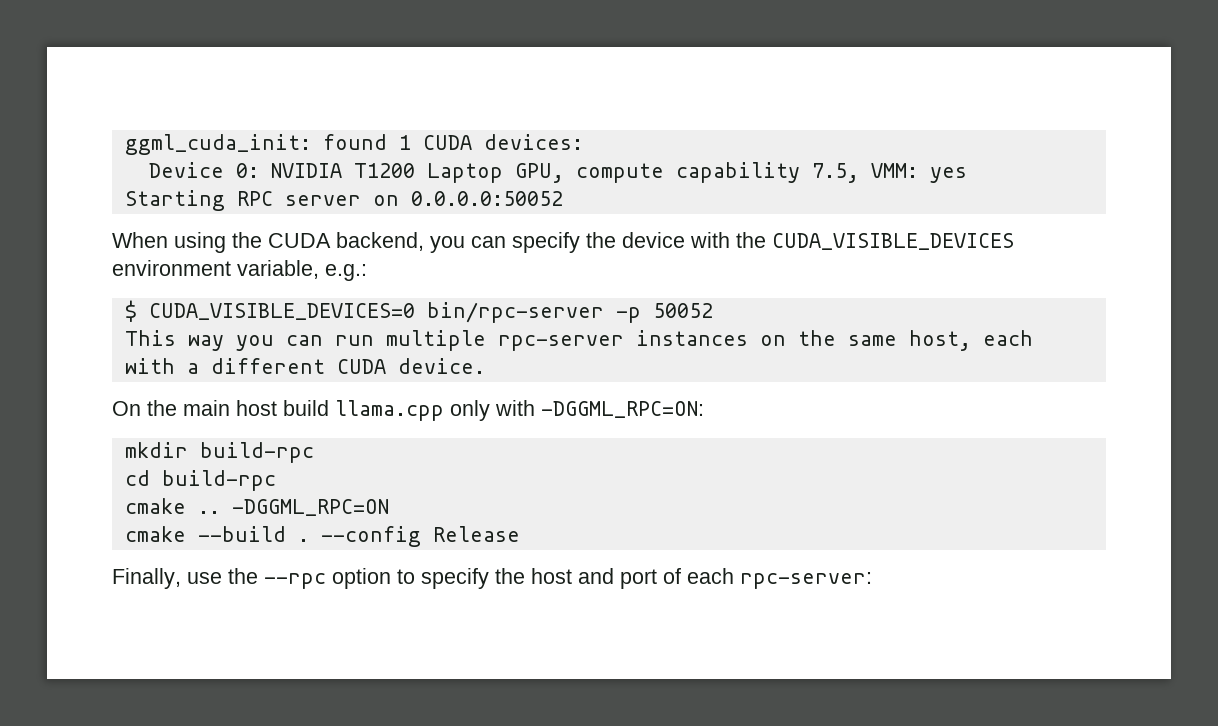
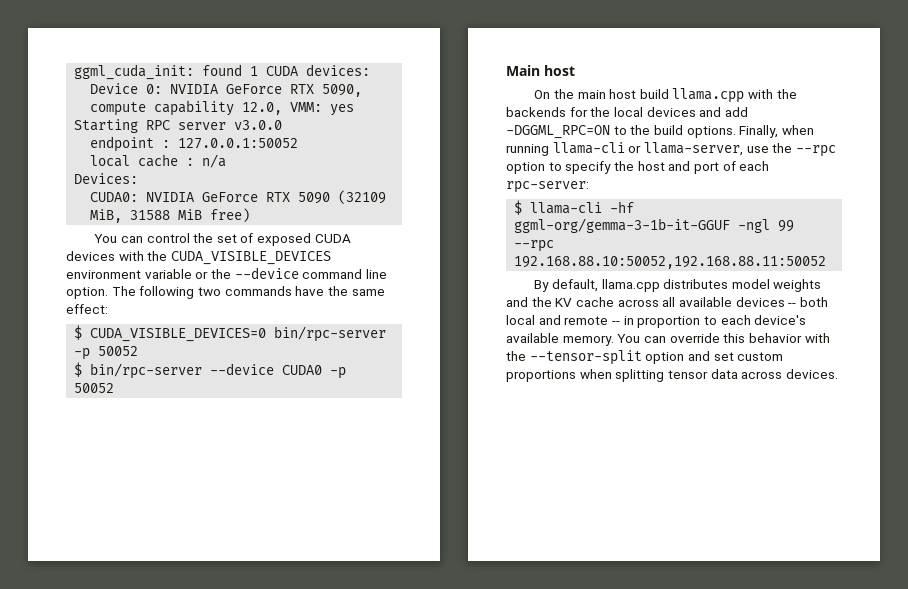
- Device 0: NVIDIA T1200 Laptop GPU, compute capability 7.5, VMM: yes
+ Device 0: NVIDIA GeForce RTX 5090, compute capability 12.0, VMM: yes
- Starting RPC server on 0.0.0.0:50052
- When using the CUDA backend, you can specify the device with the CUDA_VISIBLE_DEVICES environment variable, e.g.:
+ Starting RPC server v3.0.0
+ endpoint : 127.0.0.1:50052
+ local cache : n/a
+ Devices:
+ CUDA0: NVIDIA GeForce RTX 5090 (32109 MiB, 31588 MiB free)
+ You can control the set of exposed CUDA devices with the CUDA_VISIBLE_DEVICES environment variable or the --device command line option. The following two commands have the same effect:
- This way you can run multiple rpc-server instances on the same host, each with a different CUDA device.
+ $ bin/rpc-server --device CUDA0 -p 50052
+ Main host
- On the main host build llama.cpp only with -DGGML_RPC=ON:
- mkdir build-rpc
- cd build-rpc
- cmake .. -DGGML_RPC=ON
- cmake --build . --config Release
- Finally, use the --rpc option to specify the host and port of each rpc-server:
+ On the main host build llama.cpp with the backends for the local devices and add -DGGML_RPC=ON to the build options. Finally, when running llama-cli or llama-server, use the --rpc option to specify the host and port of each rpc-server:
+ $ llama-cli -hf ggml-org/gemma-3-1b-it-GGUF -ngl 99 --rpc 192.168.88.10:50052,192.168.88.11:50052
+ By default, llama.cpp distributes model weights and the KV cache across all available devices -- both local and remote -- in proportion to each device's available memory. You can override this behavior with the --tensor-split option and set custom proportions when splitting tensor data across devices.

